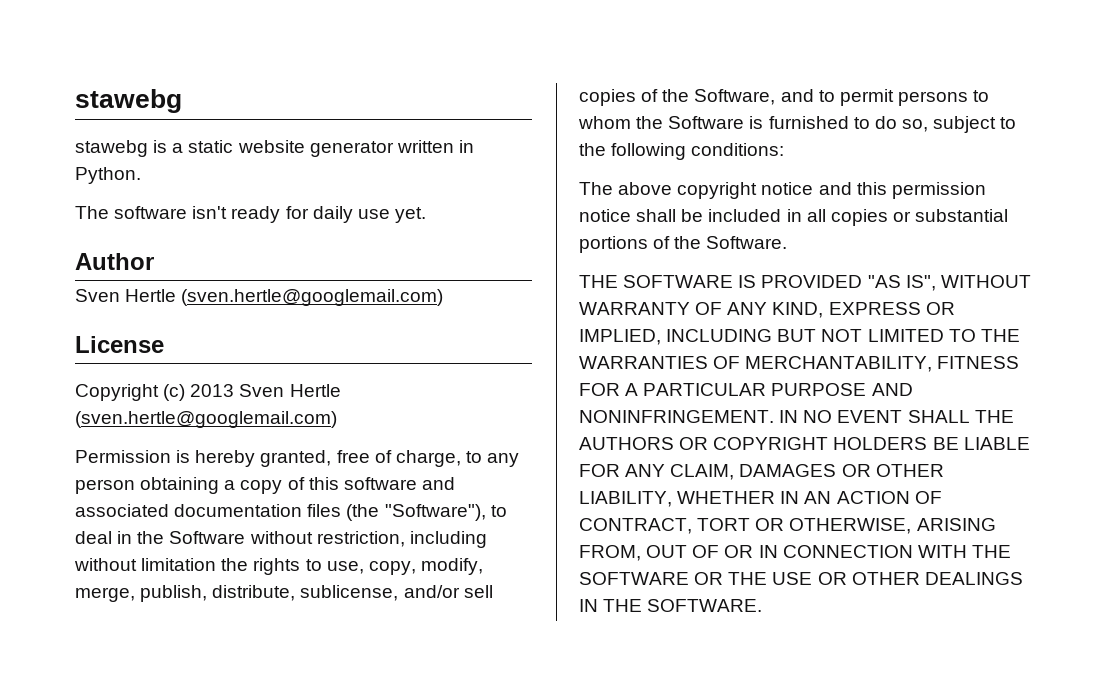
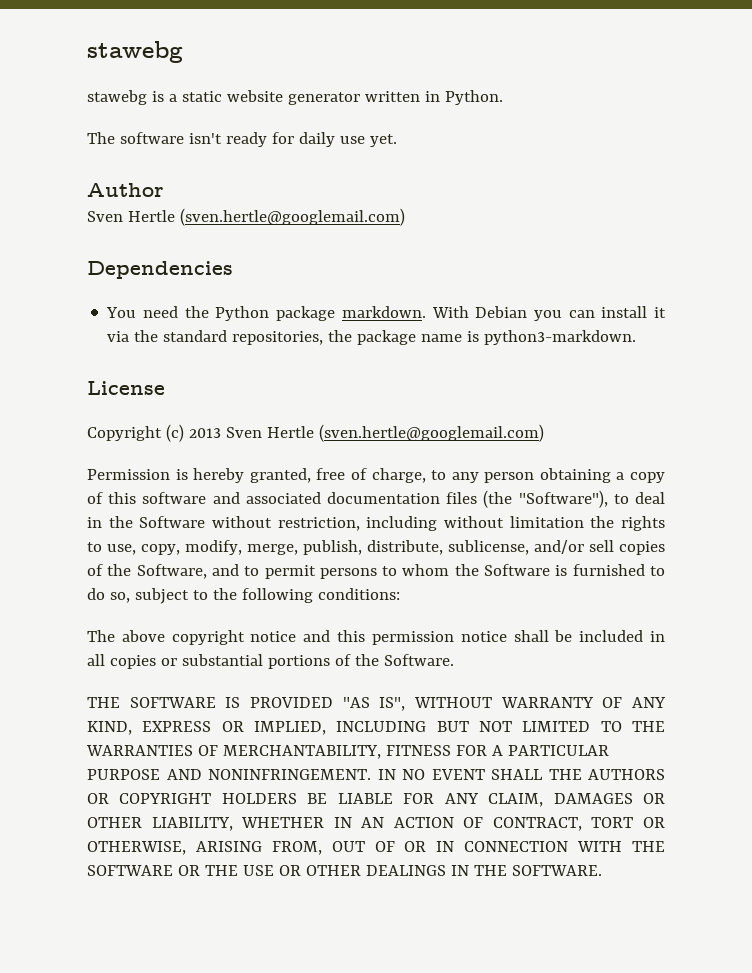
+ Dependencies
+ You need the Python package markdown. With Debian you can install it via the standard repositories, the package name is python3-markdown.

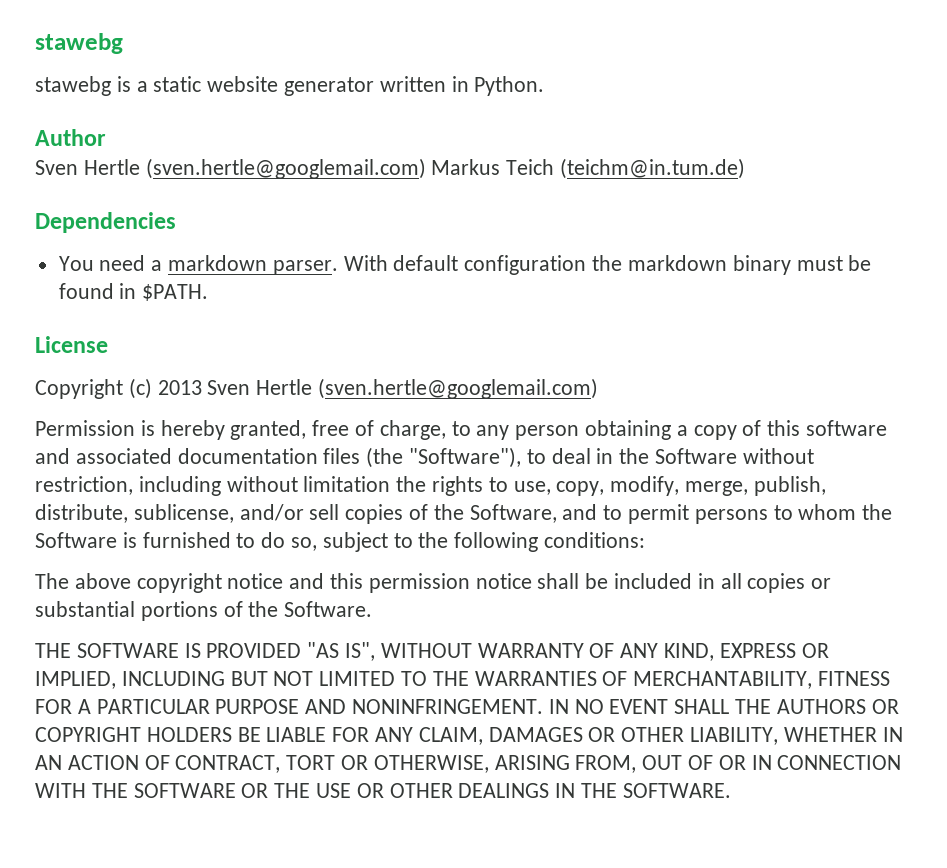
- The software isn't ready for daily use yet.
  Author
- Sven Hertle (sven.hertle@googlemail.com)
+ Sven Hertle (sven.hertle@googlemail.com) Markus Teich (teichm@in.tum.de)
- You need the Python package markdown. With Debian you can install it via the standard repositories, the package name is python3-markdown.
+ You need a markdown parser. With default configuration the markdown binary must be found in $PATH.

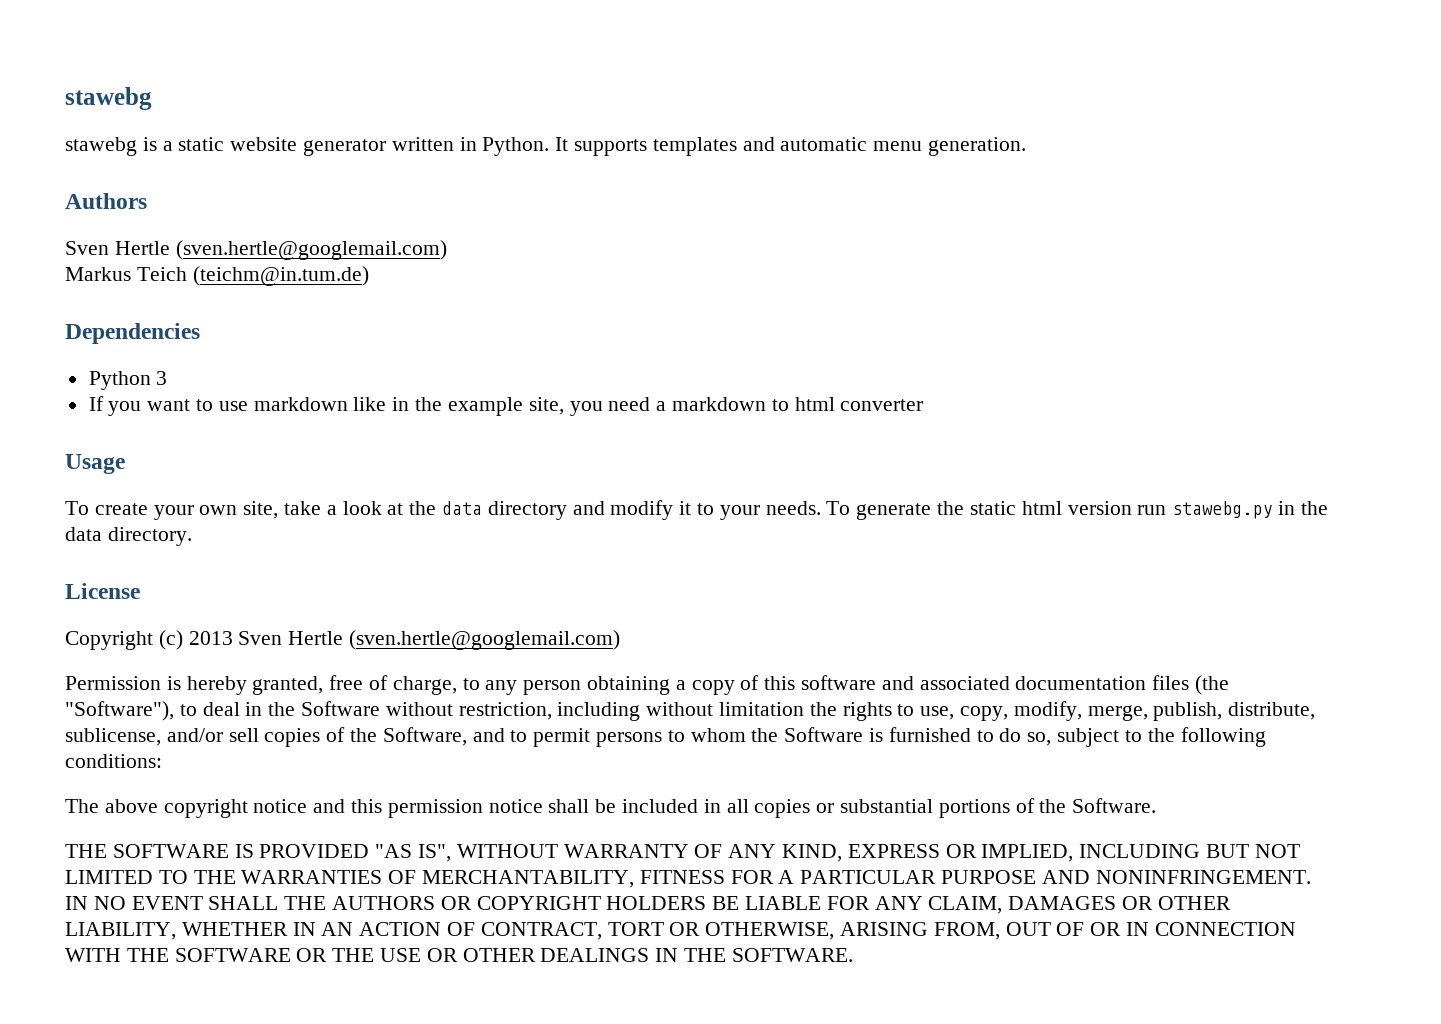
- stawebg is a static website generator written in Python.
- Author
- Sven Hertle (sven.hertle@googlemail.com) Markus Teich (teichm@in.tum.de)
+ stawebg is a static website generator written in Python. It supports templates and automatic menu generation.
+ Authors
+ Sven Hertle (sven.hertle@googlemail.com)
+ Markus Teich (teichm@in.tum.de)
- You need a markdown parser. With default configuration the markdown binary must be found in $PATH.
+ Python 3
+ If you want to use markdown like in the example site, you need a markdown to html converter
+ Usage
+ To create your own site, take a look at the data directory and modify it to your needs. To generate the static html version run stawebg.py in the data directory.

